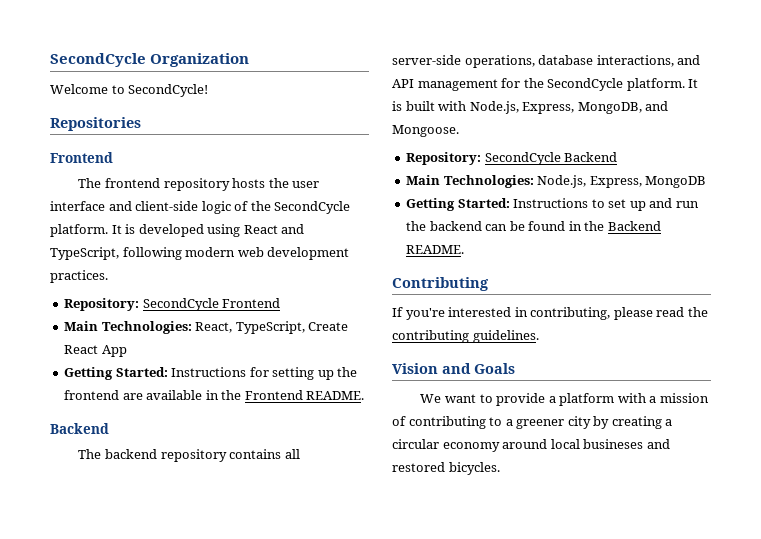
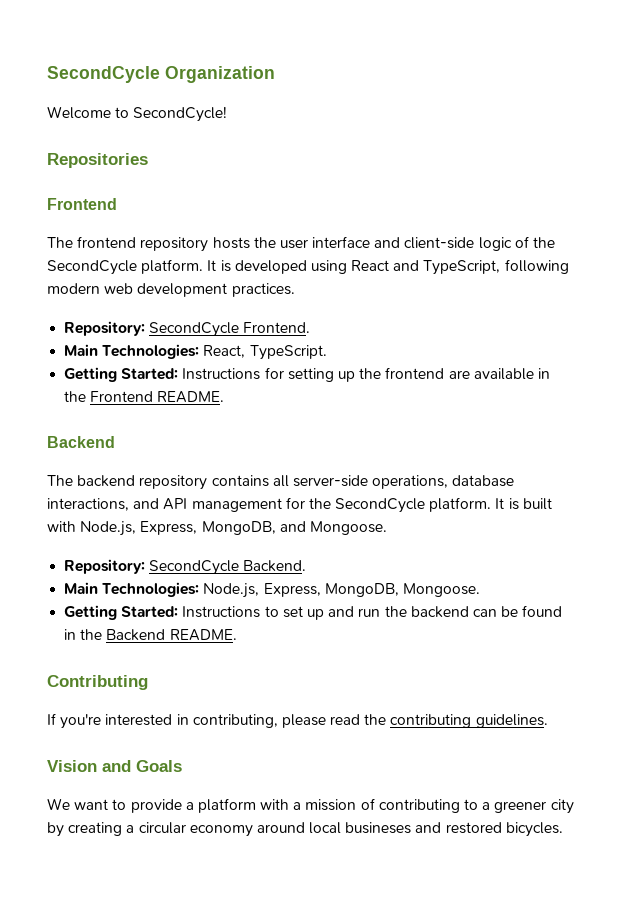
- Repository: SecondCycle Frontend
+ Repository: SecondCycle Frontend.
- Main Technologies: React, TypeScript, Create React App
+ Main Technologies: React, TypeScript.
- Repository: SecondCycle Backend
+ Repository: SecondCycle Backend.
- Main Technologies: Node.js, Express, MongoDB
+ Main Technologies: Node.js, Express, MongoDB, Mongoose.

